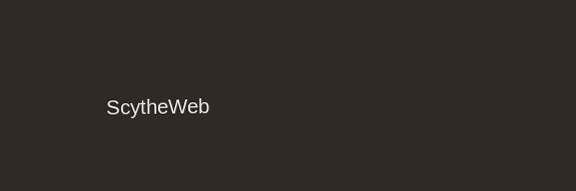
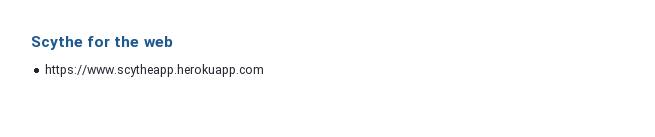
- ScytheWeb
+ Scythe for the web
+ https://www.scytheapp.herokuapp.com

